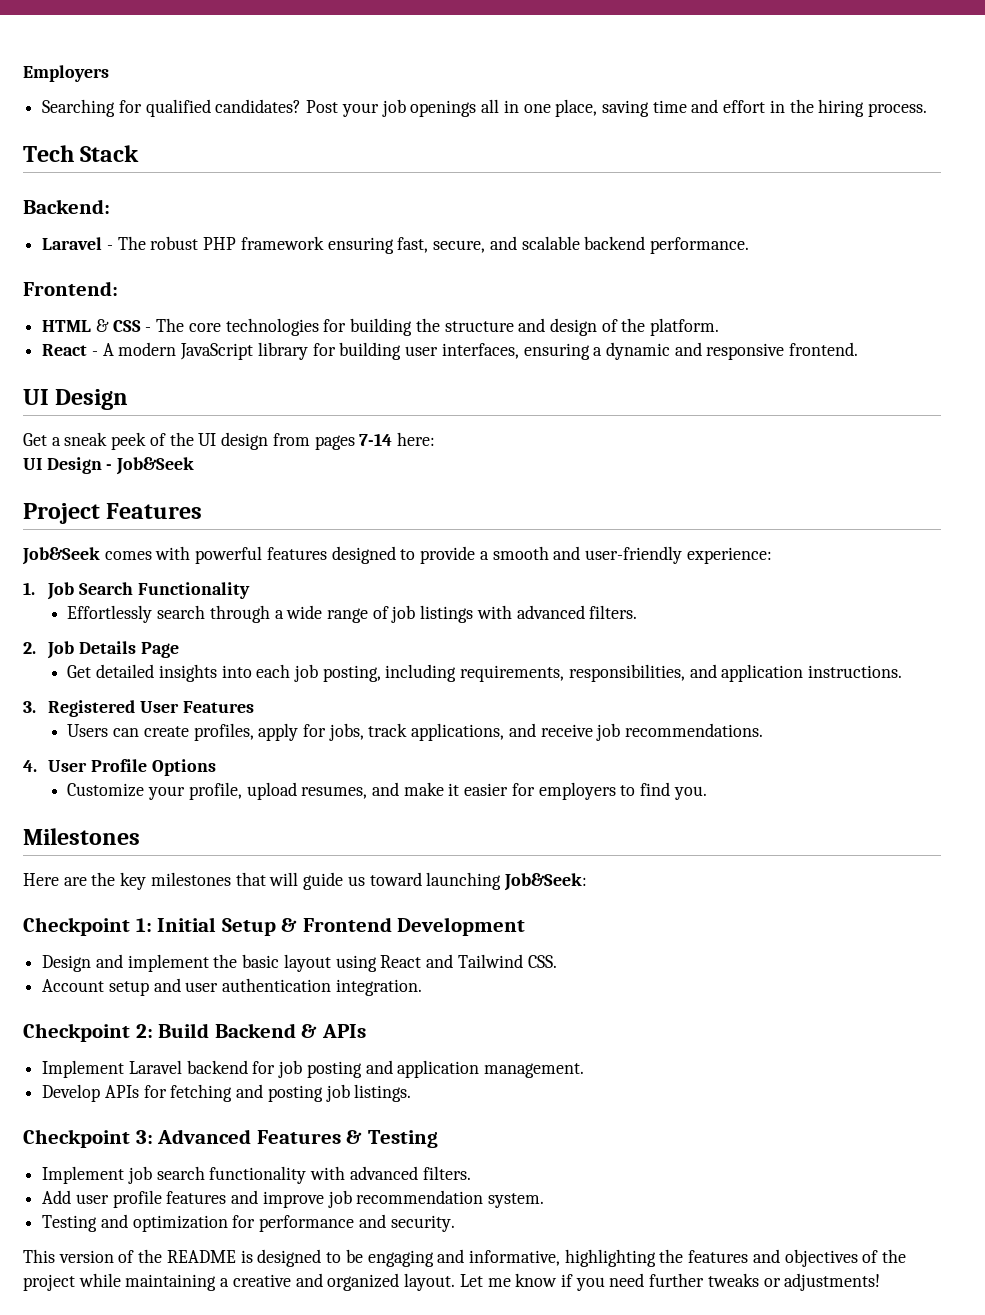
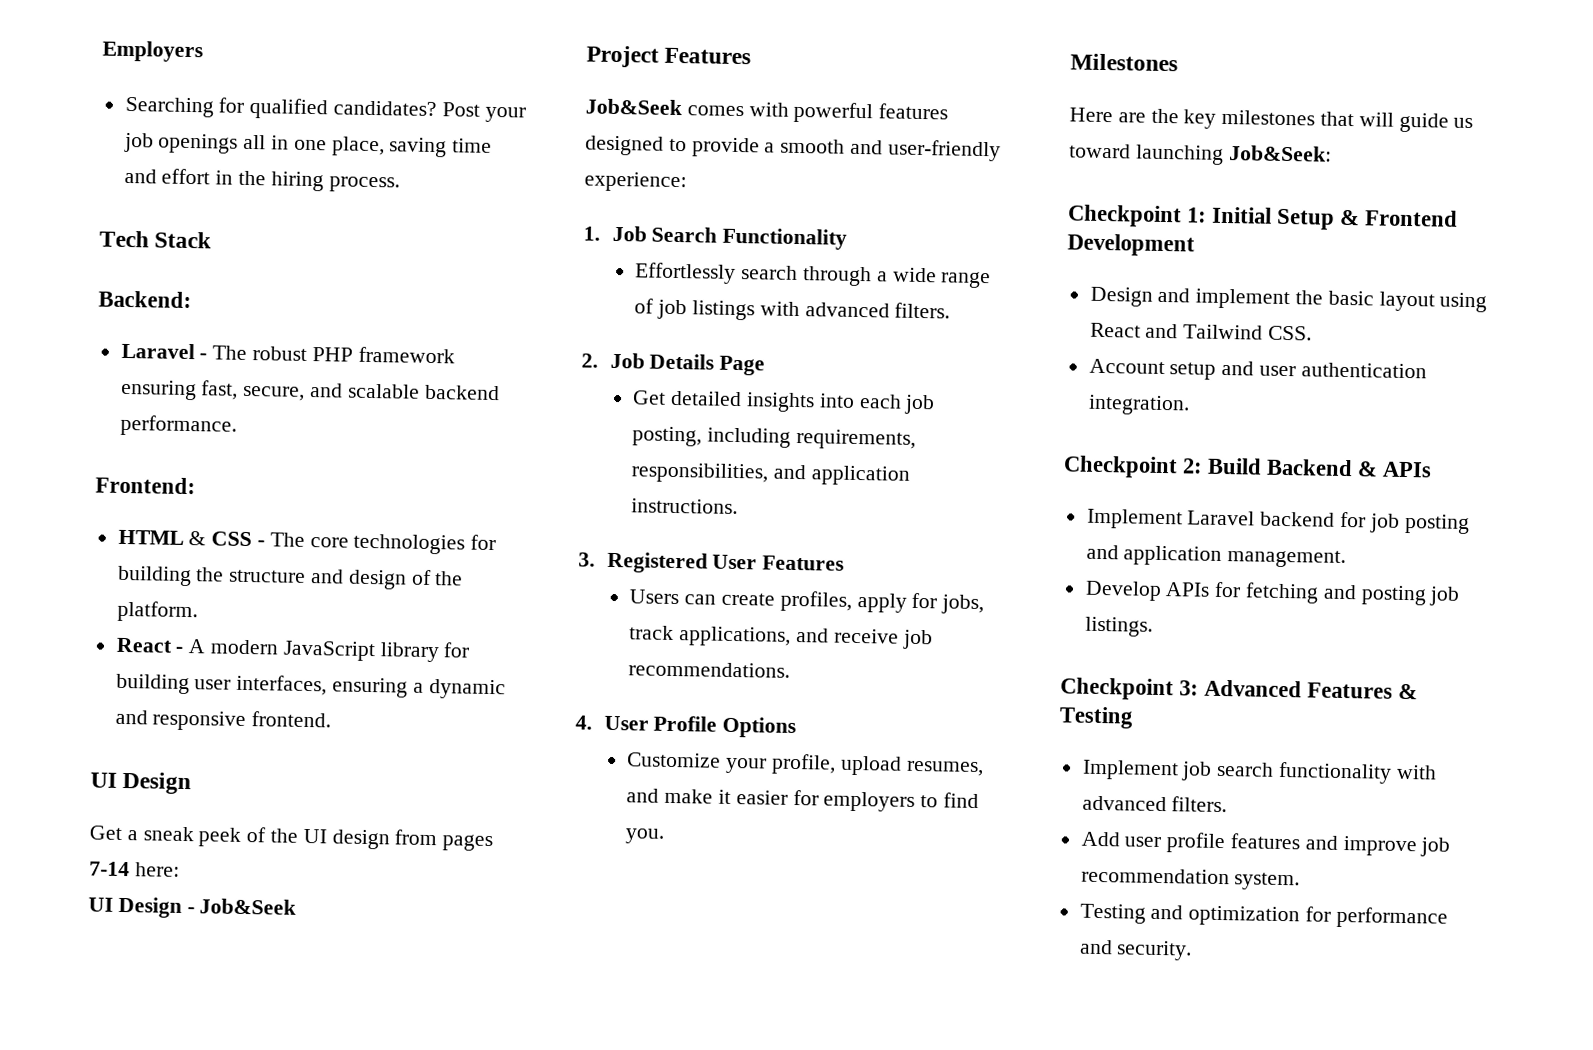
- This version of the README is designed to be engaging and informative, highlighting the features and objectives of the project while maintaining a creative and organized layout. Let me know if you need further tweaks or adjustments!

